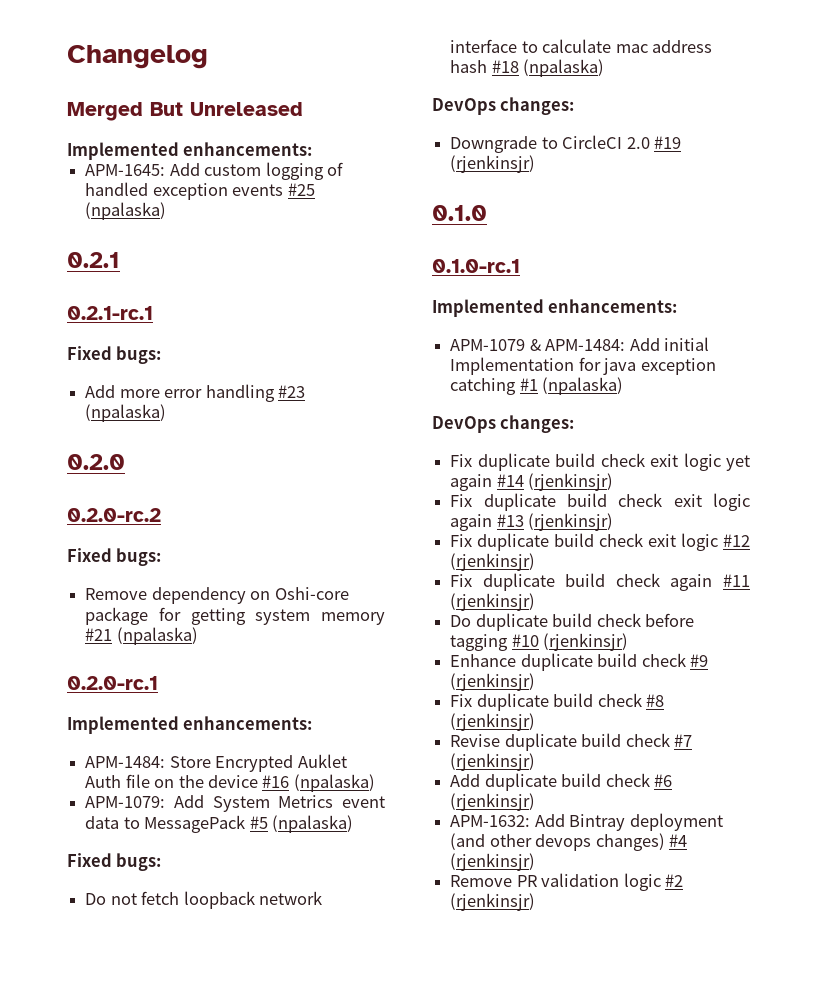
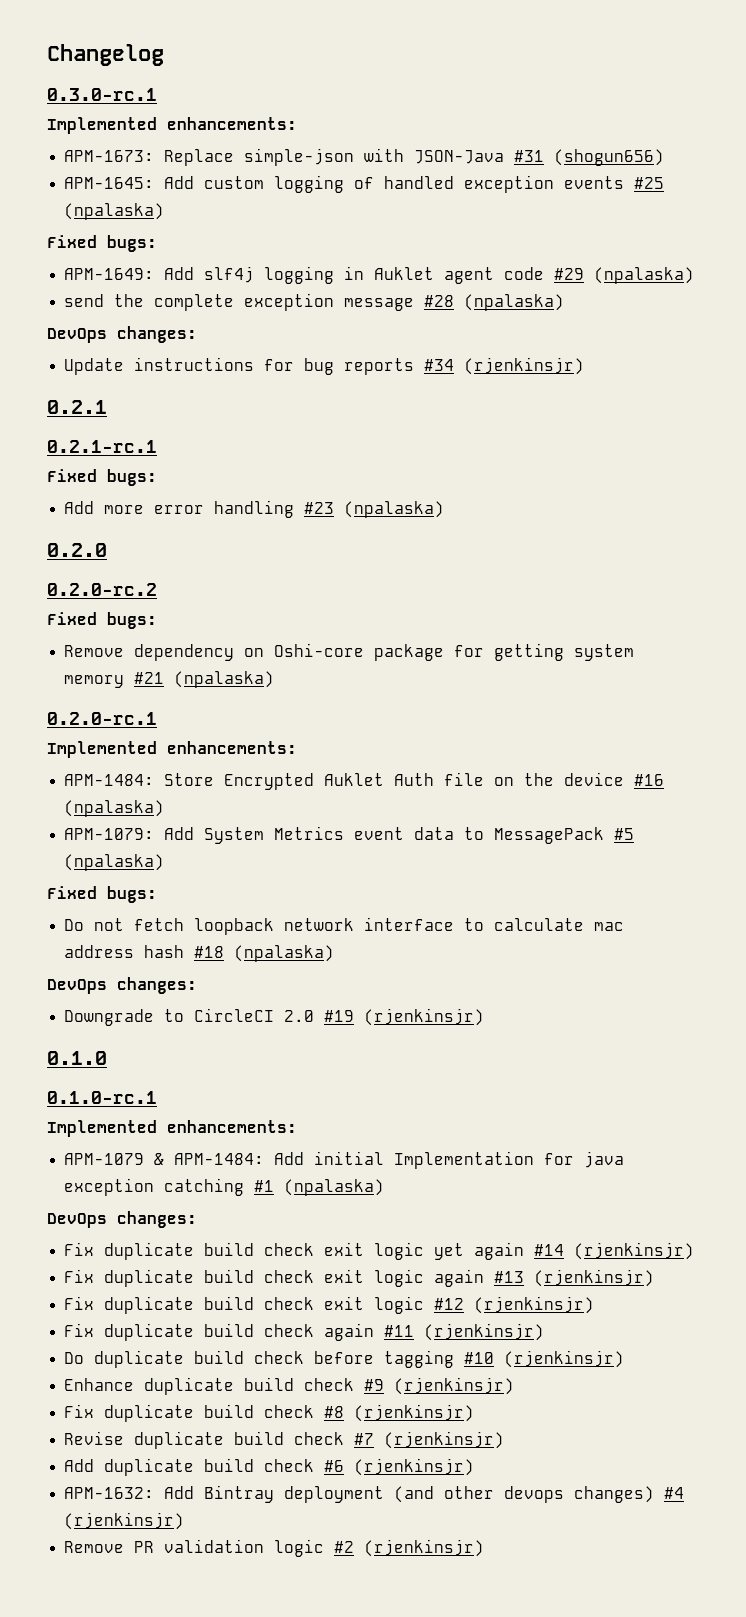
- Merged But Unreleased
+ 0.3.0-rc.1
  Implemented enhancements:
+ APM-1673: Replace simple-json with JSON-Java #31 (shogun656)
  APM-1645: Add custom logging of handled exception events #25 (npalaska)
+ Fixed bugs:
+ APM-1649: Add slf4j logging in Auklet agent code #29 (npalaska)
+ send the complete exception message #28 (npalaska)
+ DevOps changes:
+ Update instructions for bug reports #34 (rjenkinsjr)

